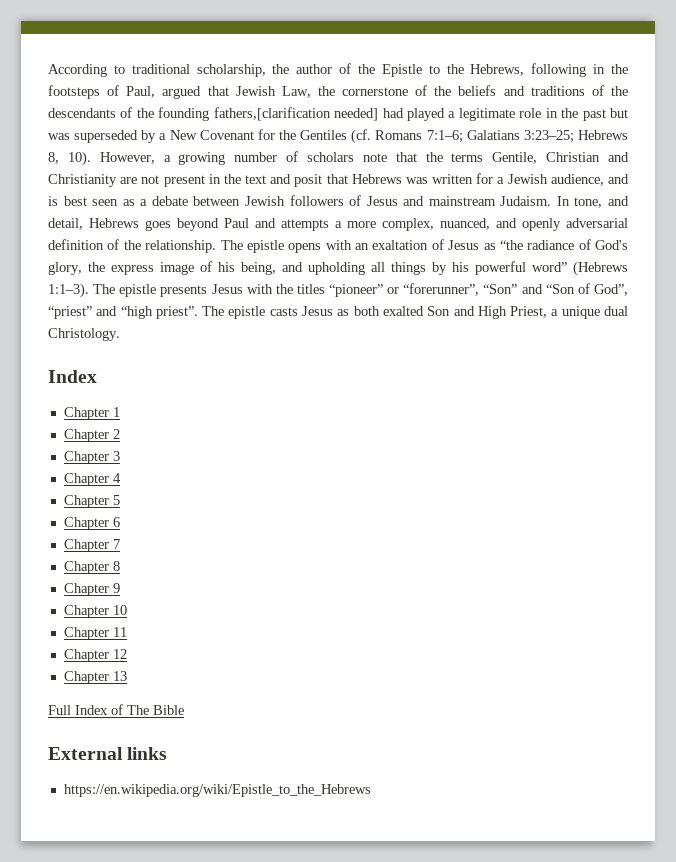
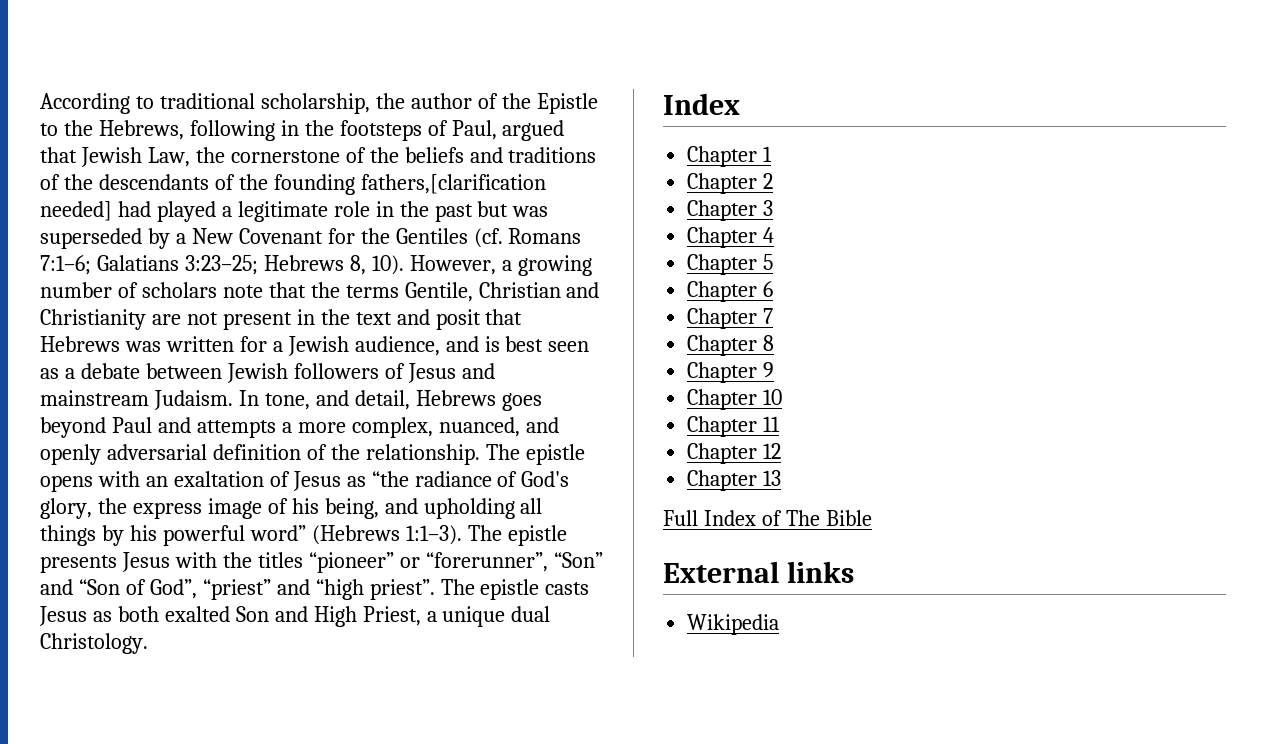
- https://en.wikipedia.org/wiki/Epistle_to_the_Hebrews
+ Wikipedia

